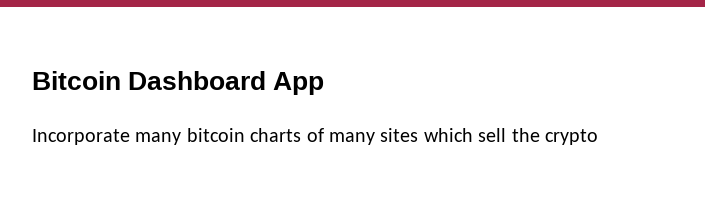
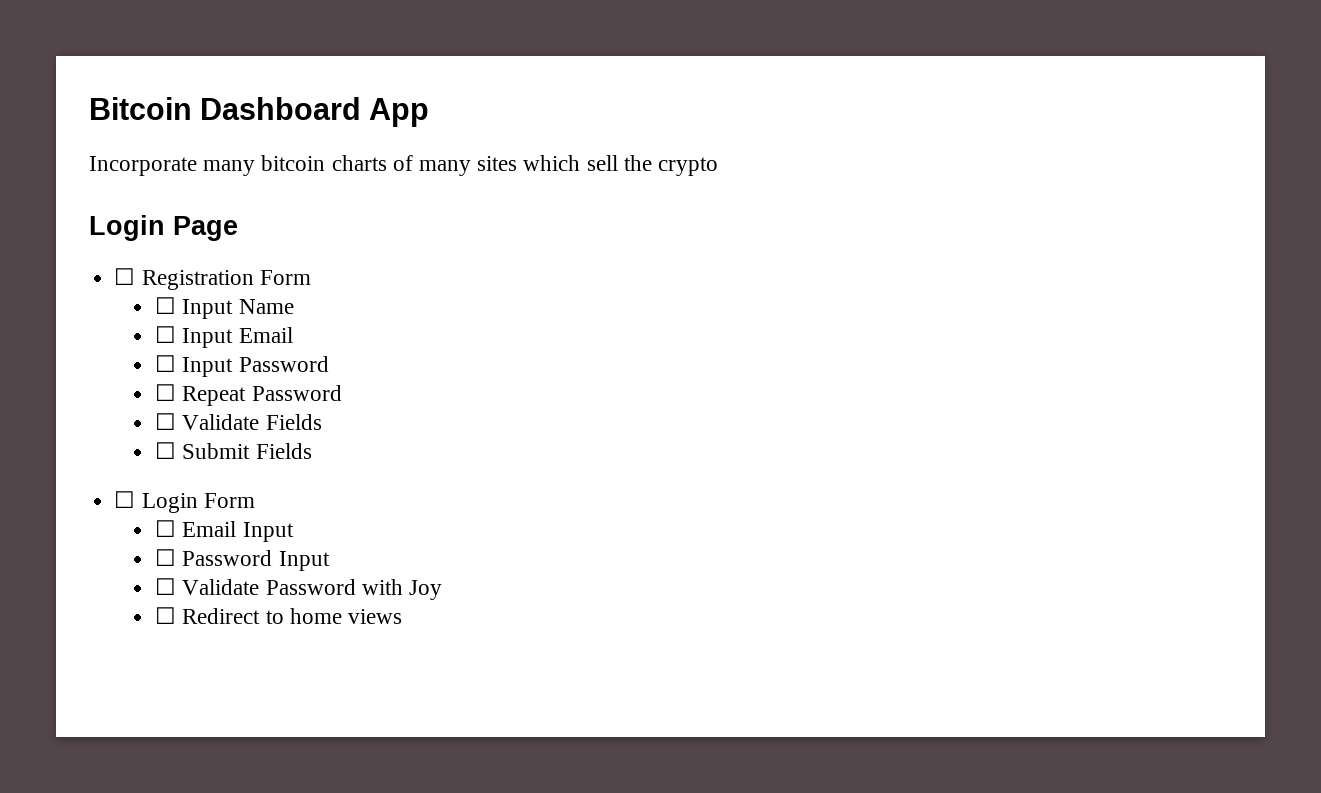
+ Login Page
+ ☐ Registration Form
+ ☐ Input Name
+ ☐ Input Email
+ ☐ Input Password
+ ☐ Repeat Password
+ ☐ Validate Fields
+ ☐ Submit Fields
+ ☐ Login Form
+ ☐ Email Input
+ ☐ Password Input
+ ☐ Validate Password with Joy
+ ☐ Redirect to home views

